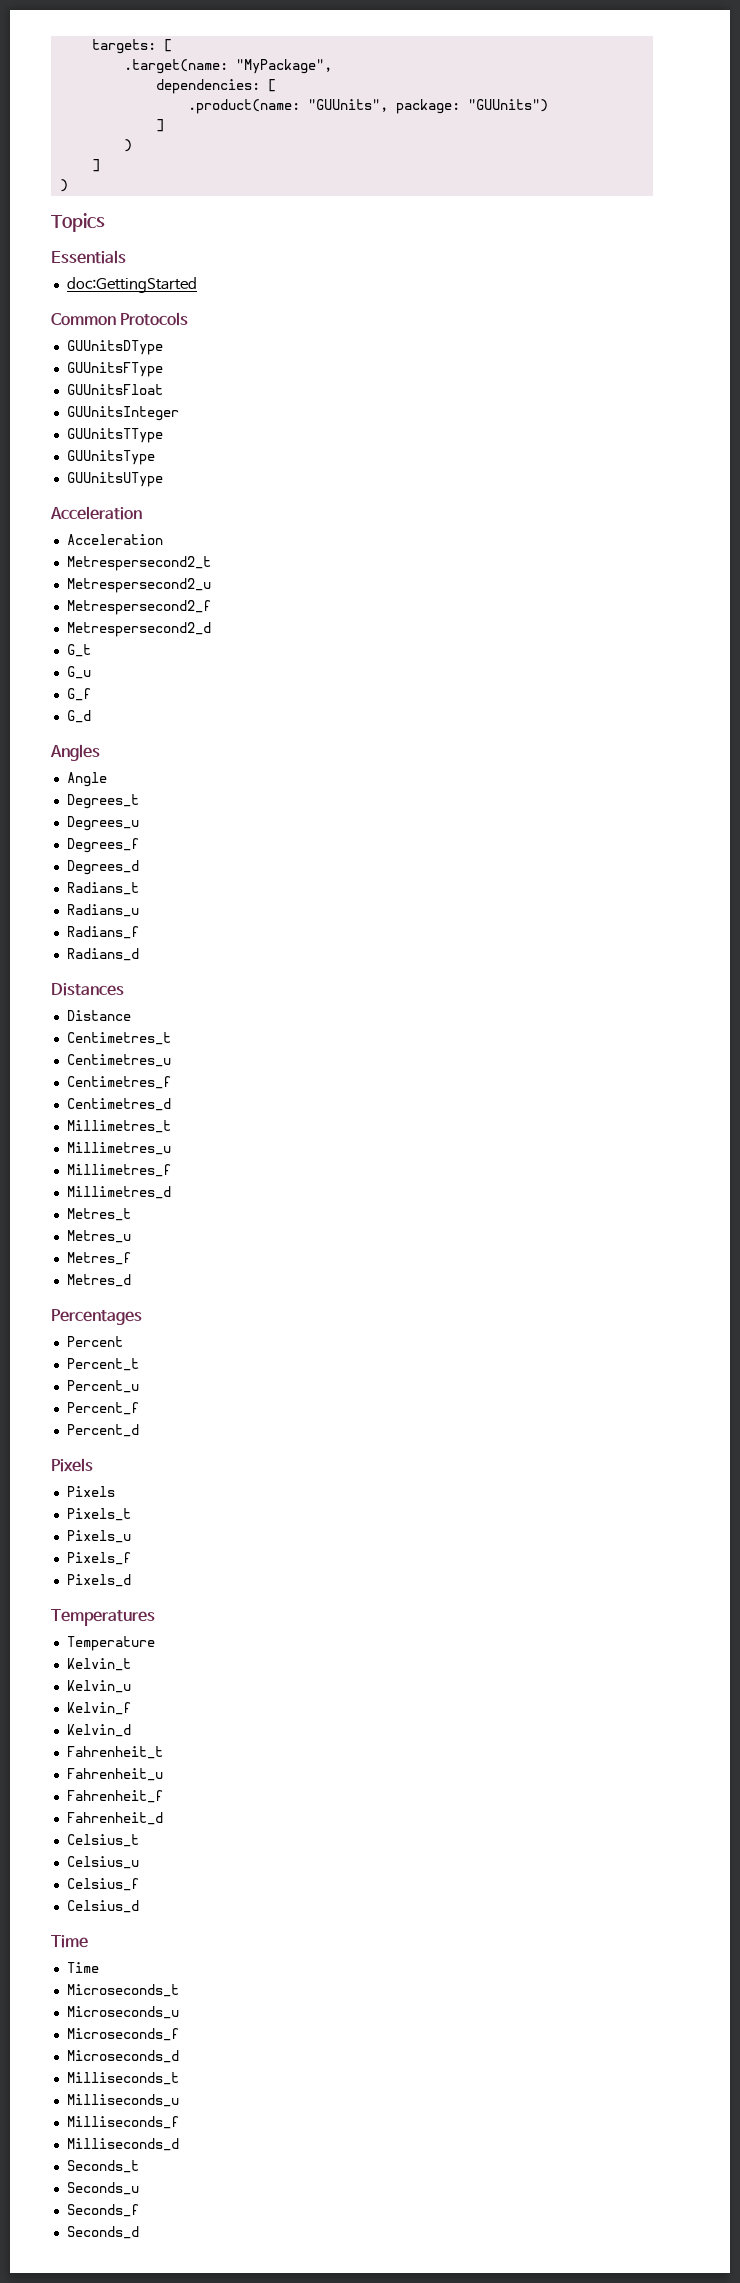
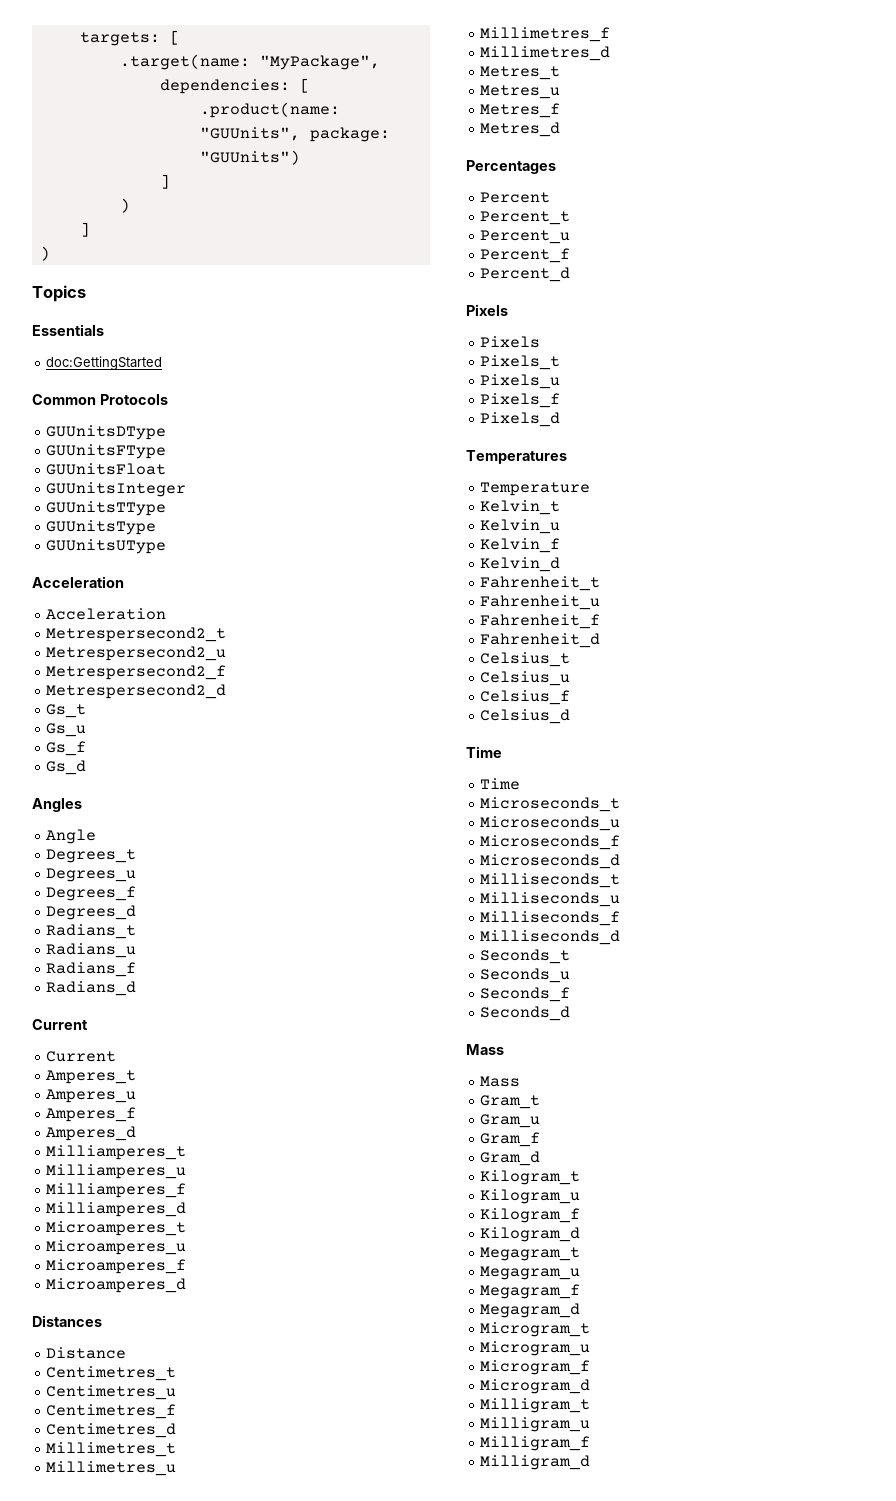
- G_t
- G_u
- G_f
- G_d
+ Gs_t
+ Gs_u
+ Gs_f
+ Gs_d
  Radians_d
+ Current
+ Current
+ Amperes_t
+ Amperes_u
+ Amperes_f
+ Amperes_d
+ Milliamperes_t
+ Milliamperes_u
+ Milliamperes_f
+ Milliamperes_d
+ Microamperes_t
+ Microamperes_u
+ Microamperes_f
+ Microamperes_d
  Seconds_d
+ Mass
+ Mass
+ Gram_t
+ Gram_u
+ Gram_f
+ Gram_d
+ Kilogram_t
+ Kilogram_u
+ Kilogram_f
+ Kilogram_d
+ Megagram_t
+ Megagram_u
+ Megagram_f
+ Megagram_d
+ Microgram_t
+ Microgram_u
+ Microgram_f
+ Microgram_d
+ Milligram_t
+ Milligram_u
+ Milligram_f
+ Milligram_d

